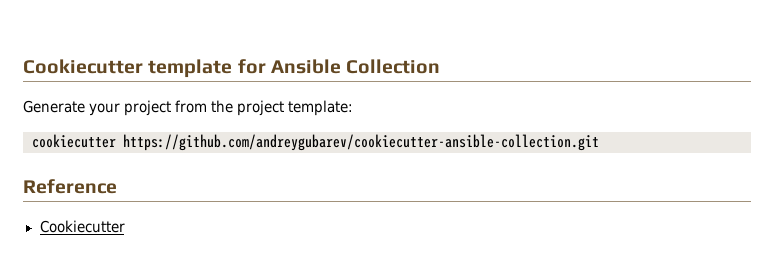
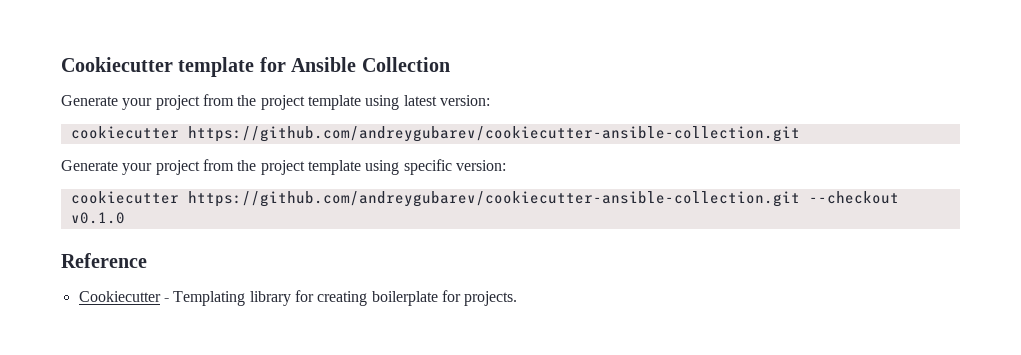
- Generate your project from the project template:
+ Generate your project from the project template using latest version:
  cookiecutter https://github.com/andreygubarev/cookiecutter-ansible-collection.git
+ Generate your project from the project template using specific version:
+ cookiecutter https://github.com/andreygubarev/cookiecutter-ansible-collection.git --checkout v0.1.0
  Reference
- Cookiecutter
+ Cookiecutter - Templating library for creating boilerplate for projects.

